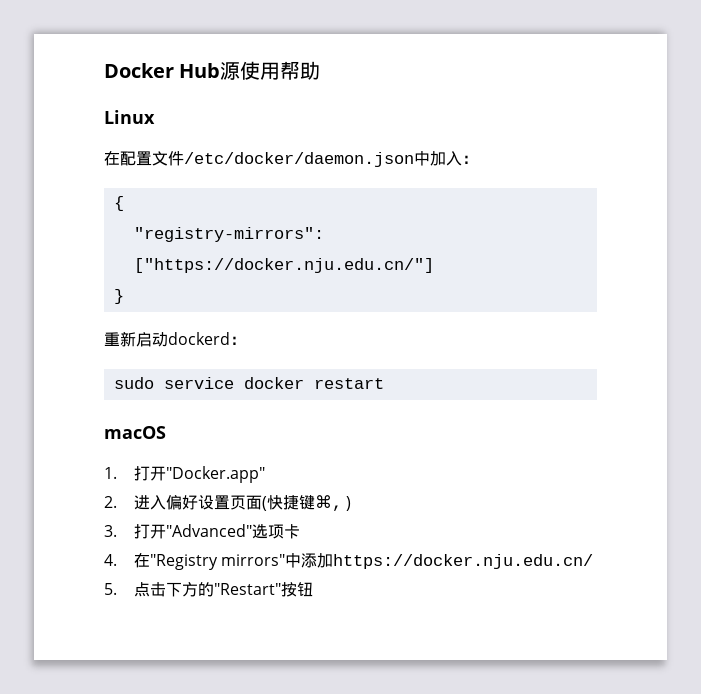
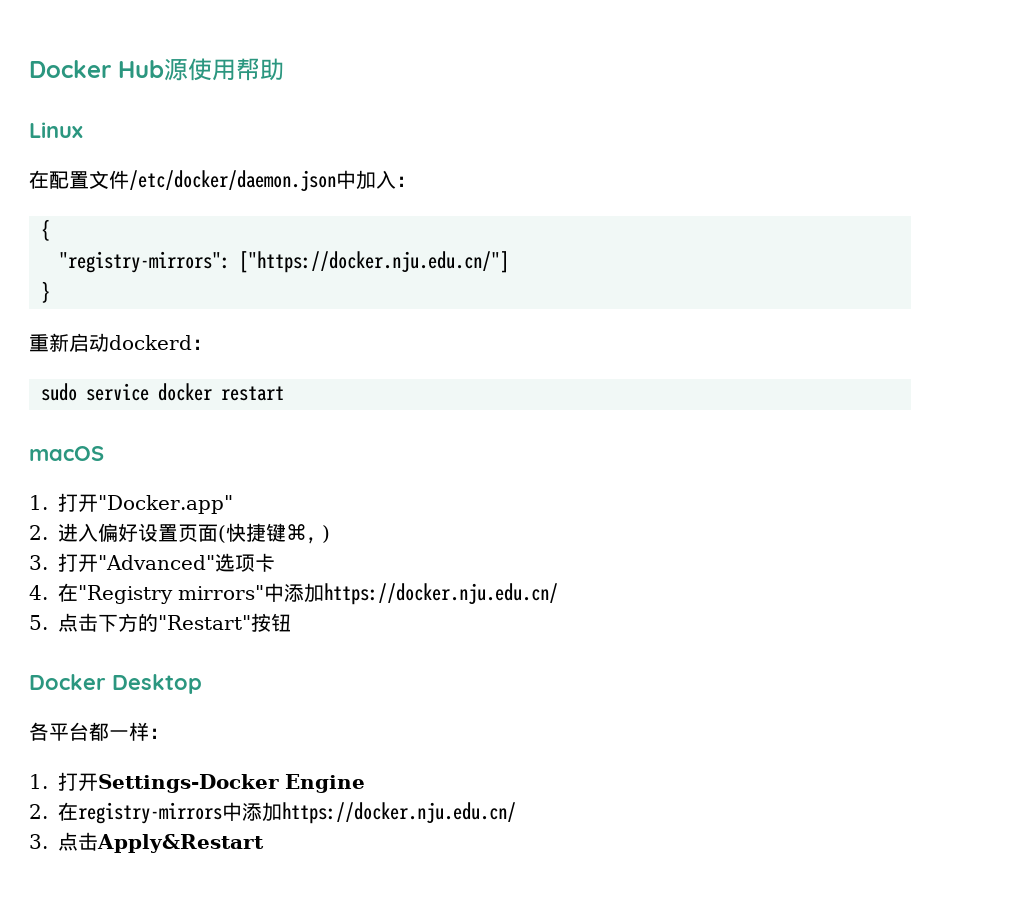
+ Docker Desktop
+ 各平台都一样：
+ 1.打开Settings-Docker Engine
+ 2.在registry-mirrors中添加https://docker.nju.edu.cn/
+ 3.点击Apply&Restart

